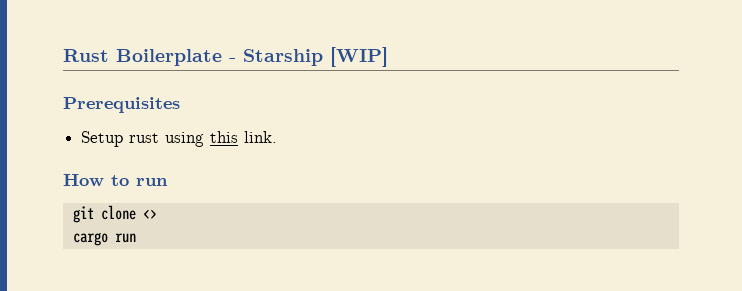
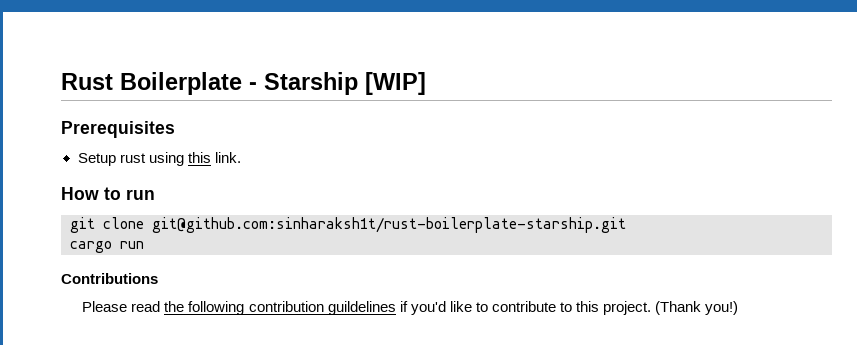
- git clone <>
+ git clone git@github.com:sinharaksh1t/rust-boilerplate-starship.git
+ Contributions
+ Please read the following contribution guildelines if you'd like to contribute to this project. (Thank you!)

